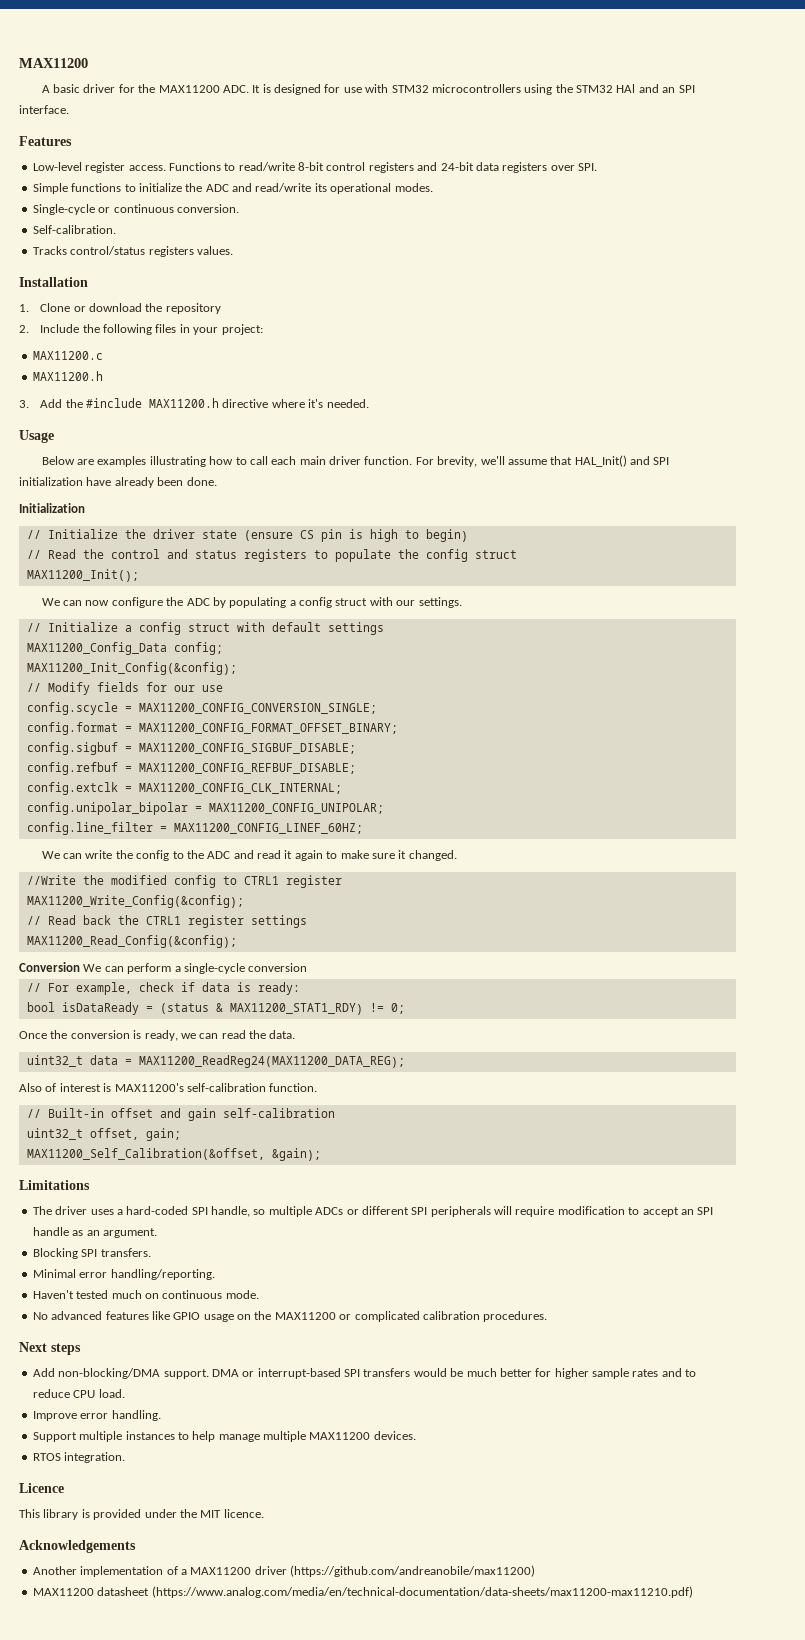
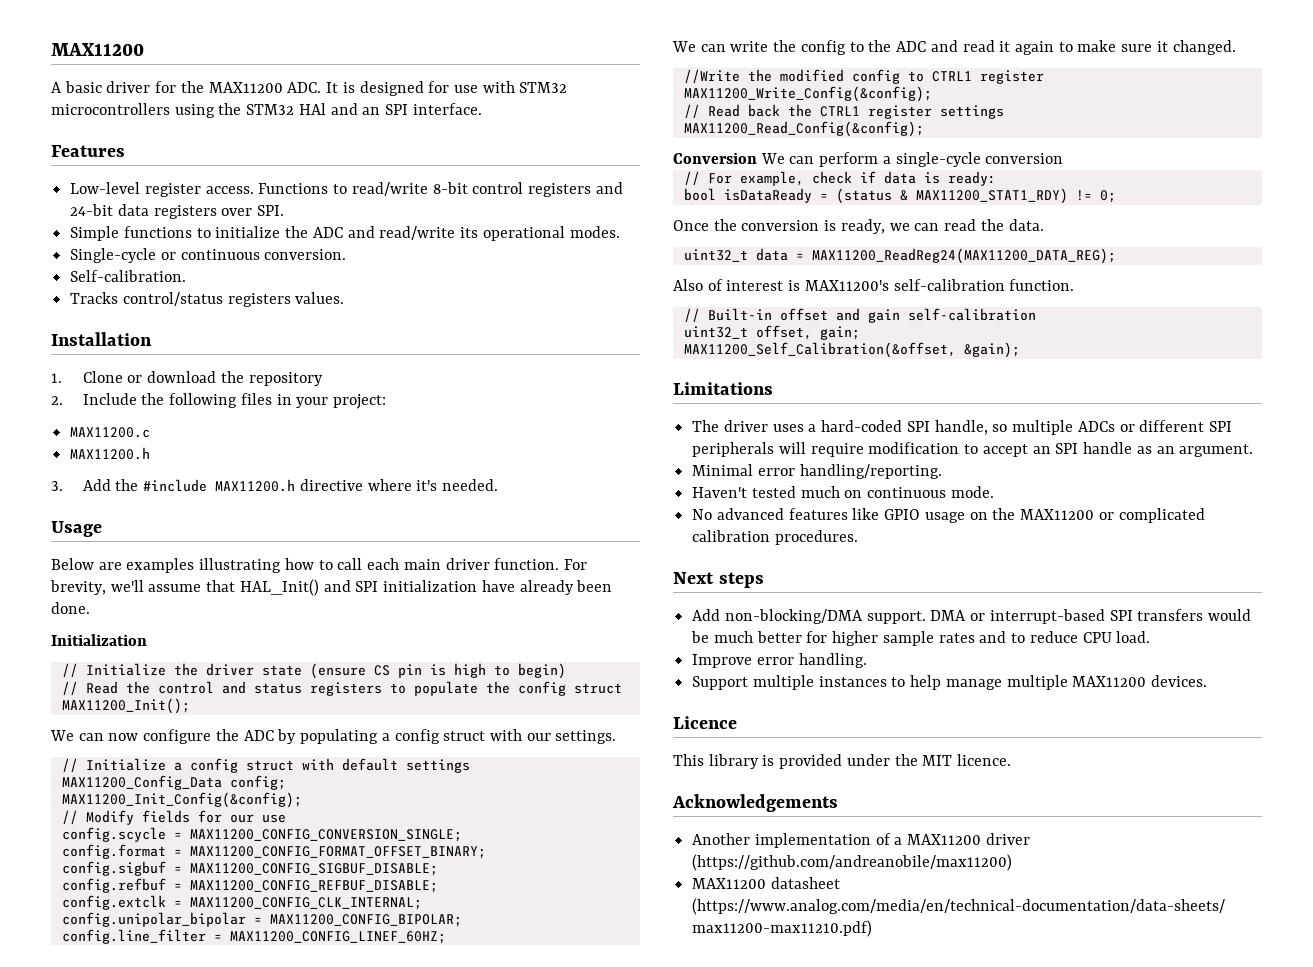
- config.unipolar_bipolar = MAX11200_CONFIG_UNIPOLAR;
+ config.unipolar_bipolar = MAX11200_CONFIG_BIPOLAR;
- Blocking SPI transfers.
- RTOS integration.

